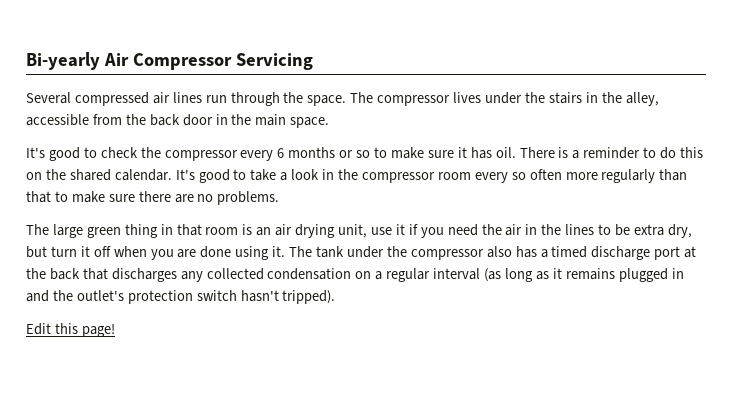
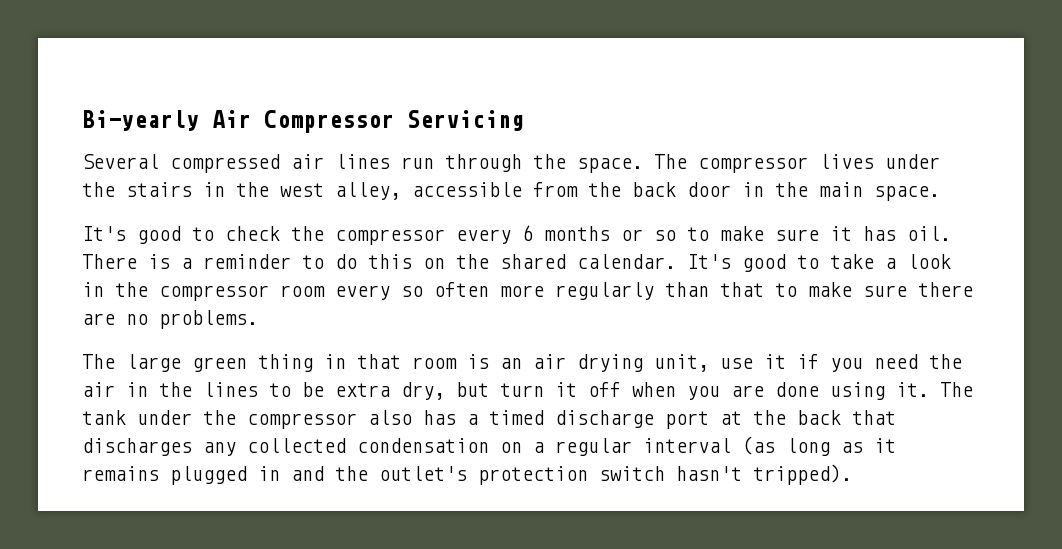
- The compressor lives under the stairs in the alley, accessible from the back door in the main space.
+ The compressor lives under the stairs in the west alley, accessible from the back door in the main space.
- Edit this page!

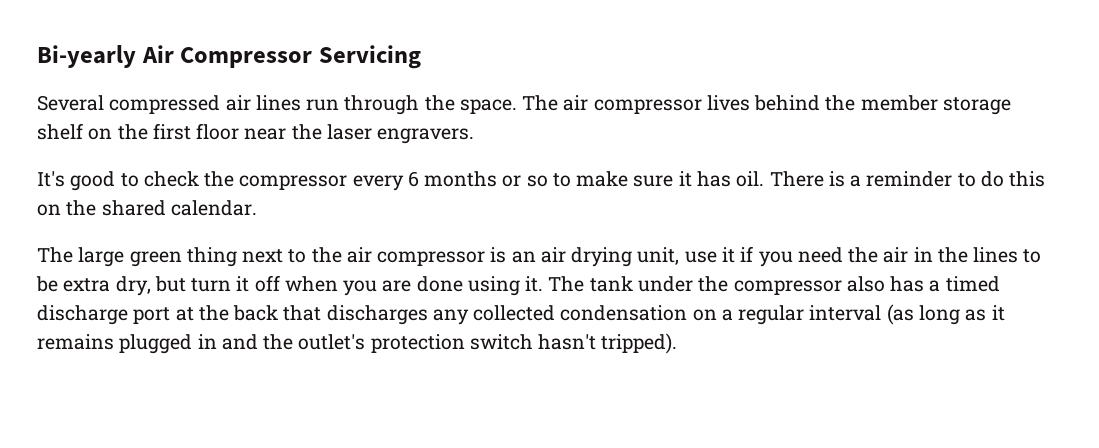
- The compressor lives under the stairs in the west alley, accessible from the back door in the main space.
+ The air compressor lives behind the member storage shelf on the first floor near the laser engravers.
- It's good to take a look in the compressor room every so often more regularly than that to make sure there are no problems.
- The large green thing in that room is an air drying unit, use it if you need the air in the lines to be extra dry, but turn it off when you are done using it.
+ The large green thing next to the air compressor is an air drying unit, use it if you need the air in the lines to be extra dry, but turn it off when you are done using it.

